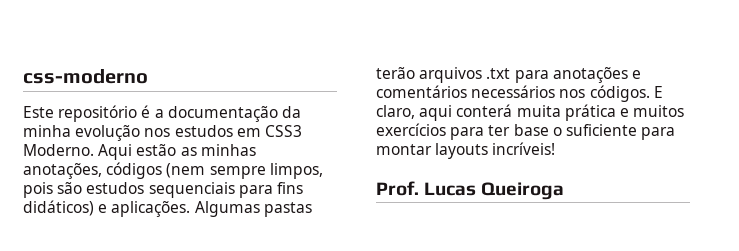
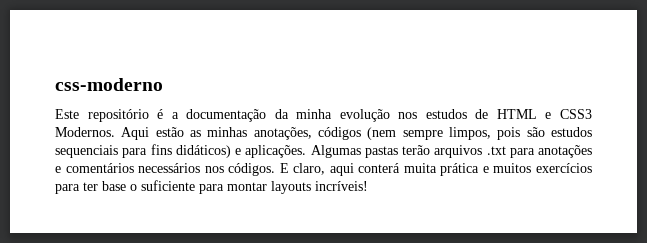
- Este repositório é a documentação da minha evolução nos estudos em CSS3 Moderno.
+ Este repositório é a documentação da minha evolução nos estudos de HTML e CSS3 Modernos.
- Prof. Lucas Queiroga

